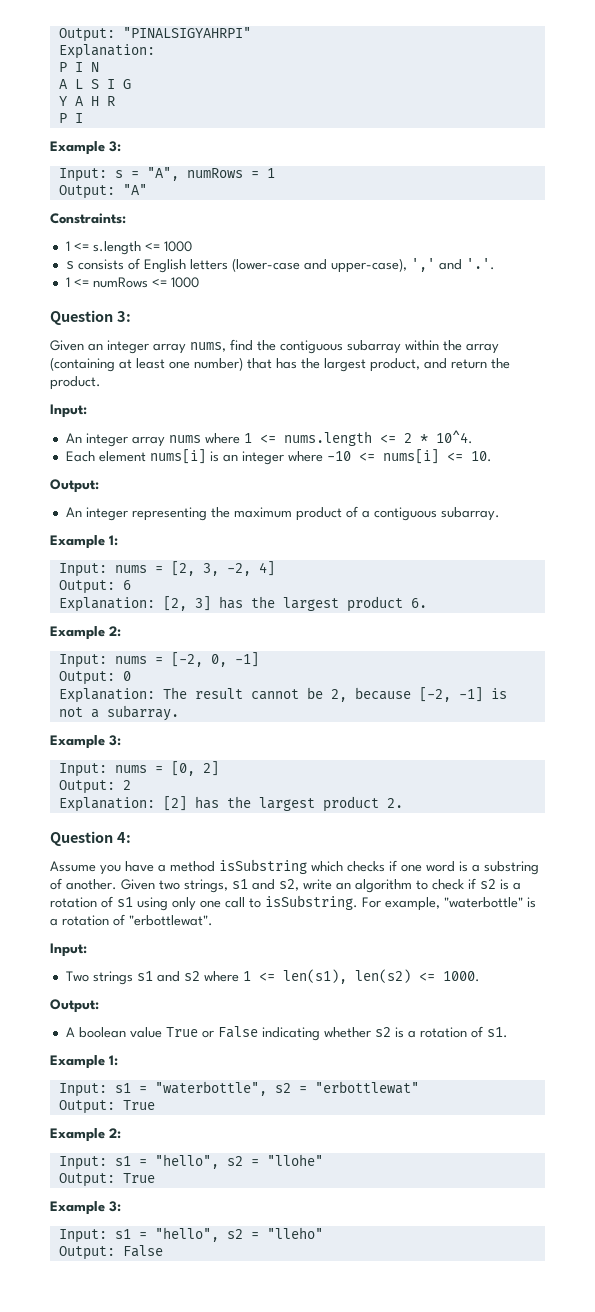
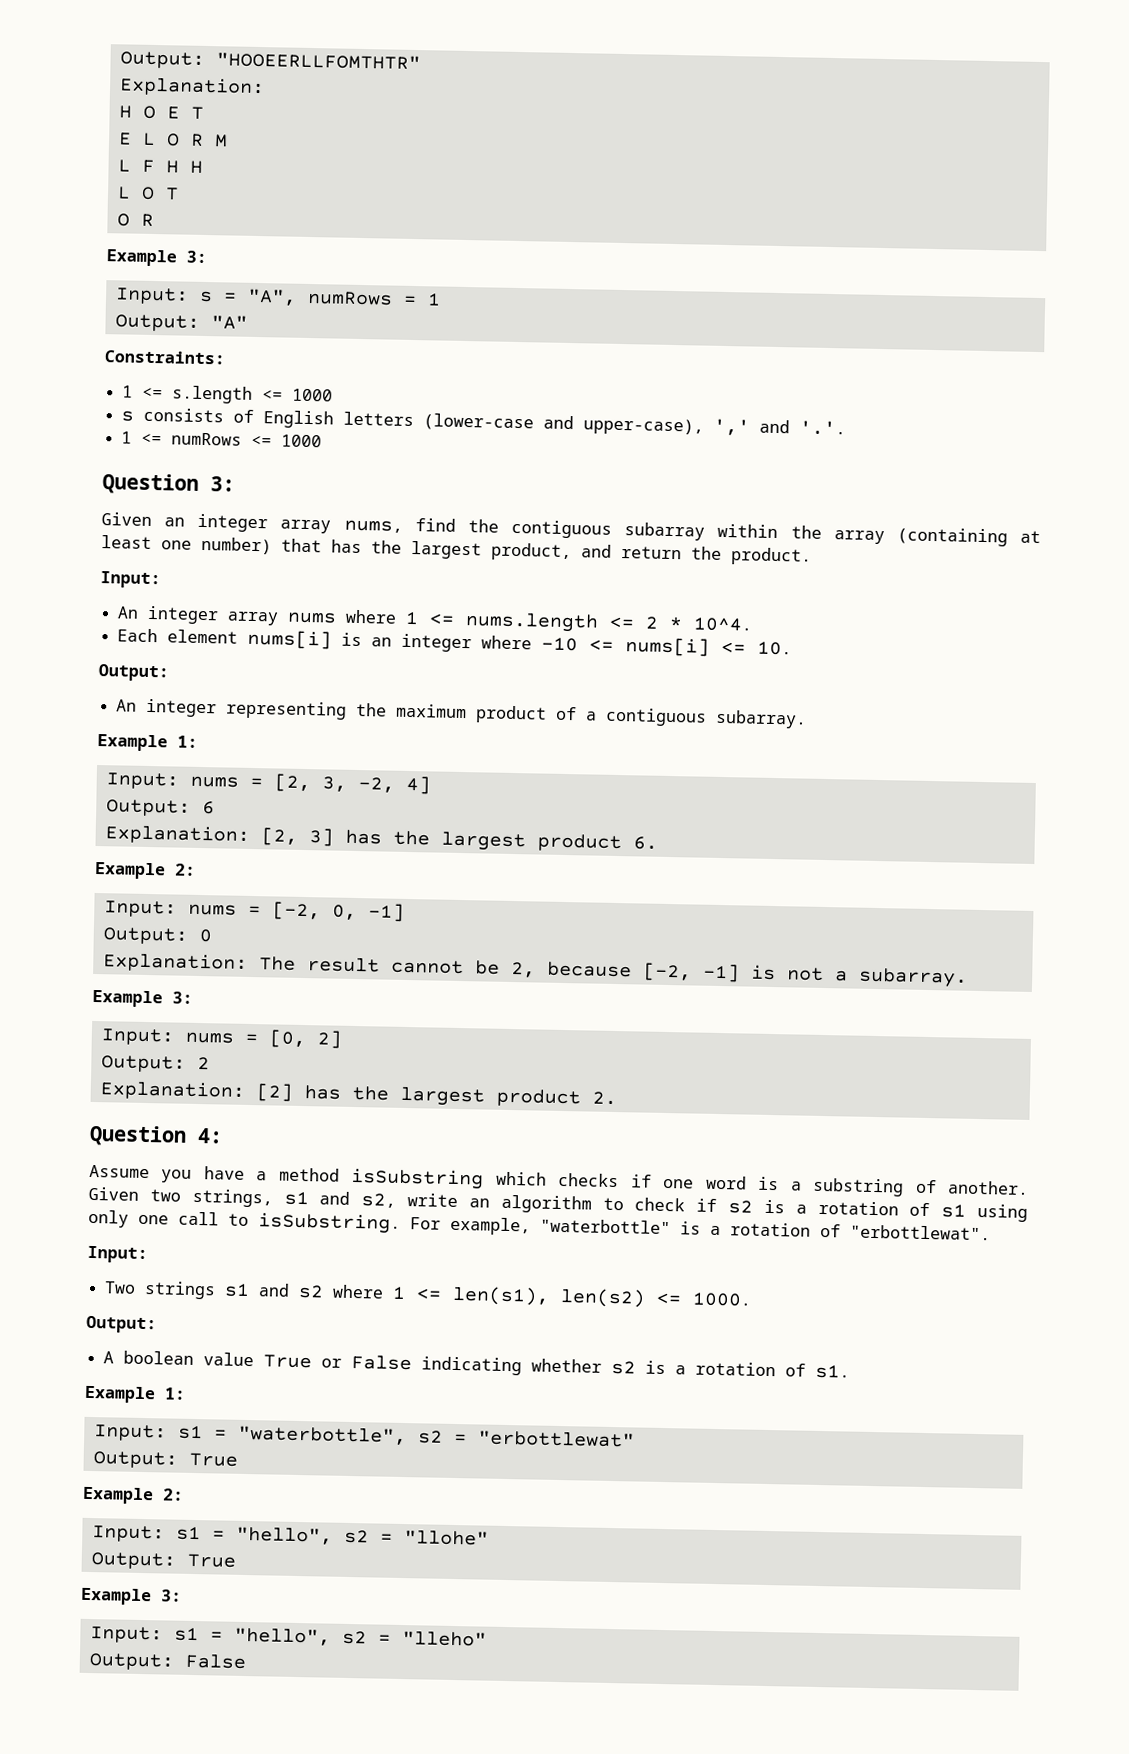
- Output: "PINALSIGYAHRPI"
+ Output: "HOOEERLLFOMTHTR"
- P I N
- A L S I G
- Y A H R
- P I
+ H O E T
+ E L O R M
+ L F H H
+ L O T
+ O R

